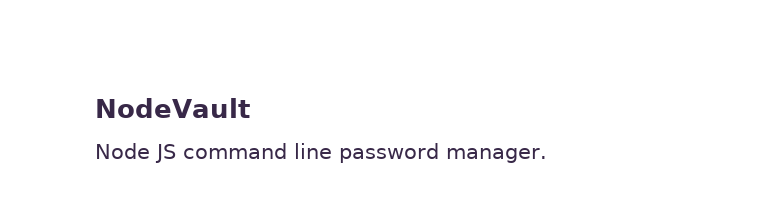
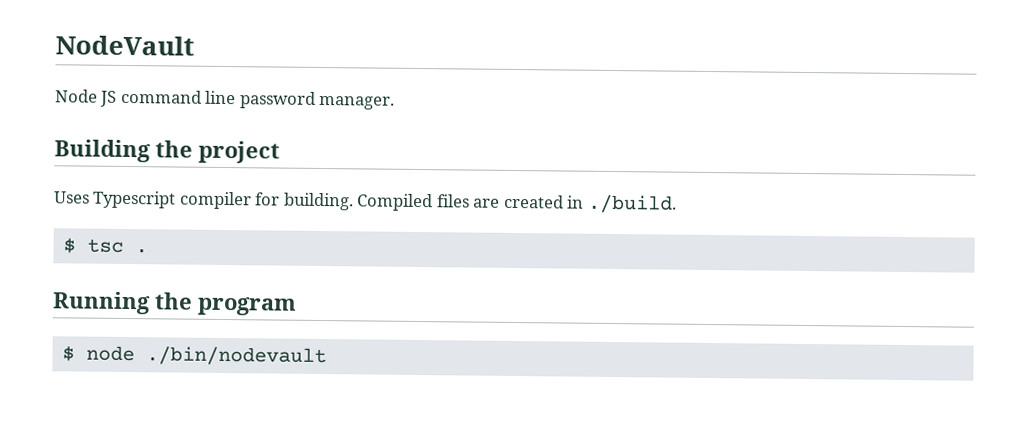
+ Building the project
+ Uses Typescript compiler for building. Compiled files are created in ./build.
+ $ tsc .
+ Running the program
+ $ node ./bin/nodevault

